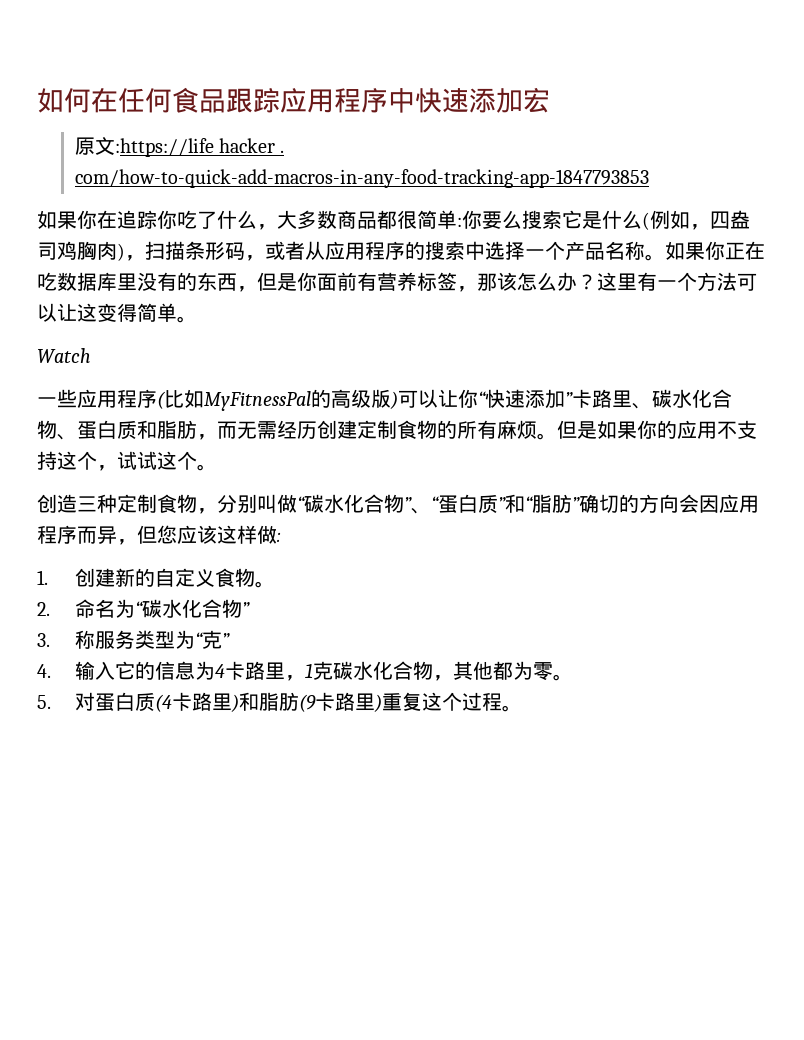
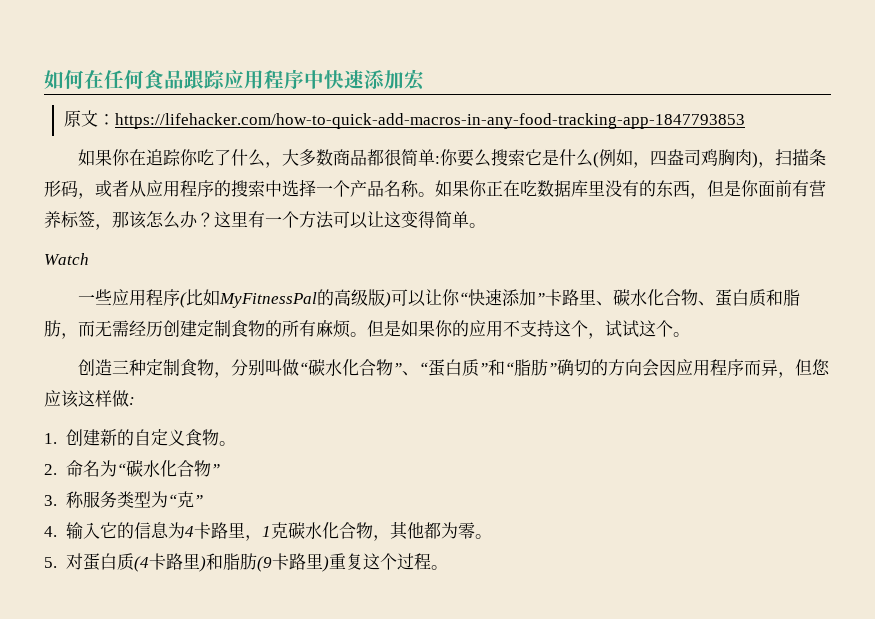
- 原文:https://life hacker . com/how-to-quick-add-macros-in-any-food-tracking-app-1847793853
+ 原文：https://lifehacker.com/how-to-quick-add-macros-in-any-food-tracking-app-1847793853

